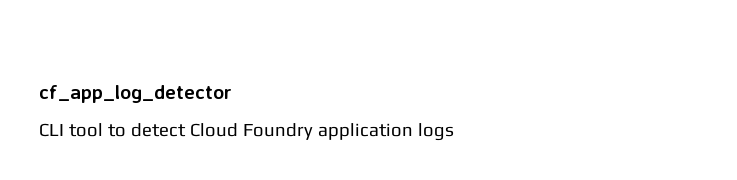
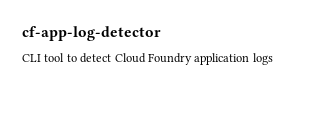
- cf_app_log_detector
+ cf-app-log-detector

